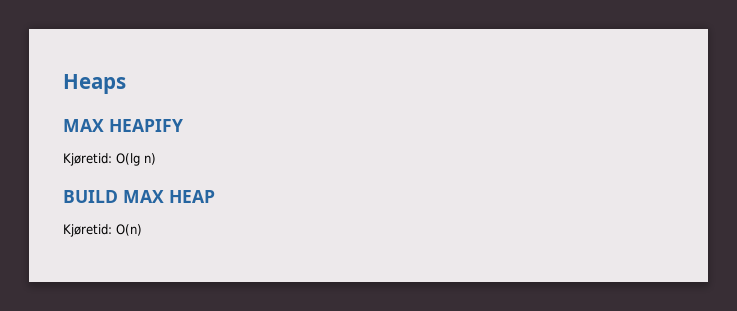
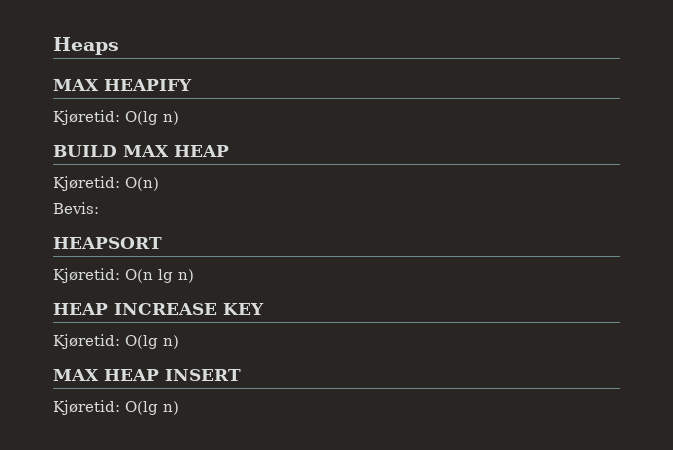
+ Bevis:
+ HEAPSORT
+ Kjøretid: O(n lg n)
+ HEAP INCREASE KEY
+ Kjøretid: O(lg n)
+ MAX HEAP INSERT
+ Kjøretid: O(lg n)

